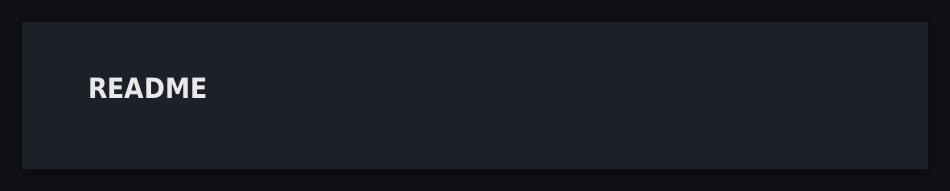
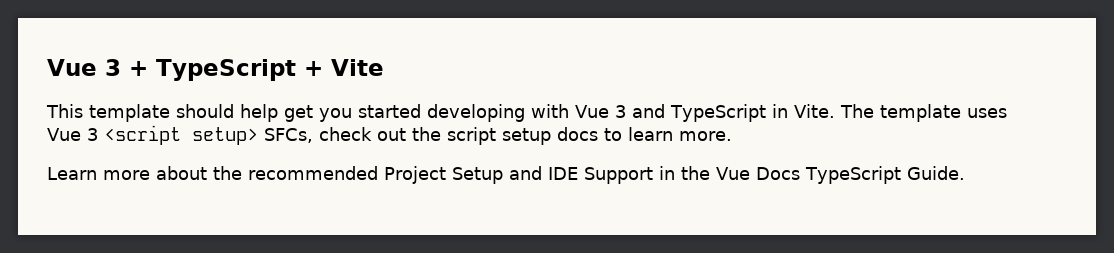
- README
+ Vue 3 + TypeScript + Vite
+ This template should help get you started developing with Vue 3 and TypeScript in Vite. The template uses Vue 3 <script setup> SFCs, check out the script setup docs to learn more.
+ Learn more about the recommended Project Setup and IDE Support in the Vue Docs TypeScript Guide.

